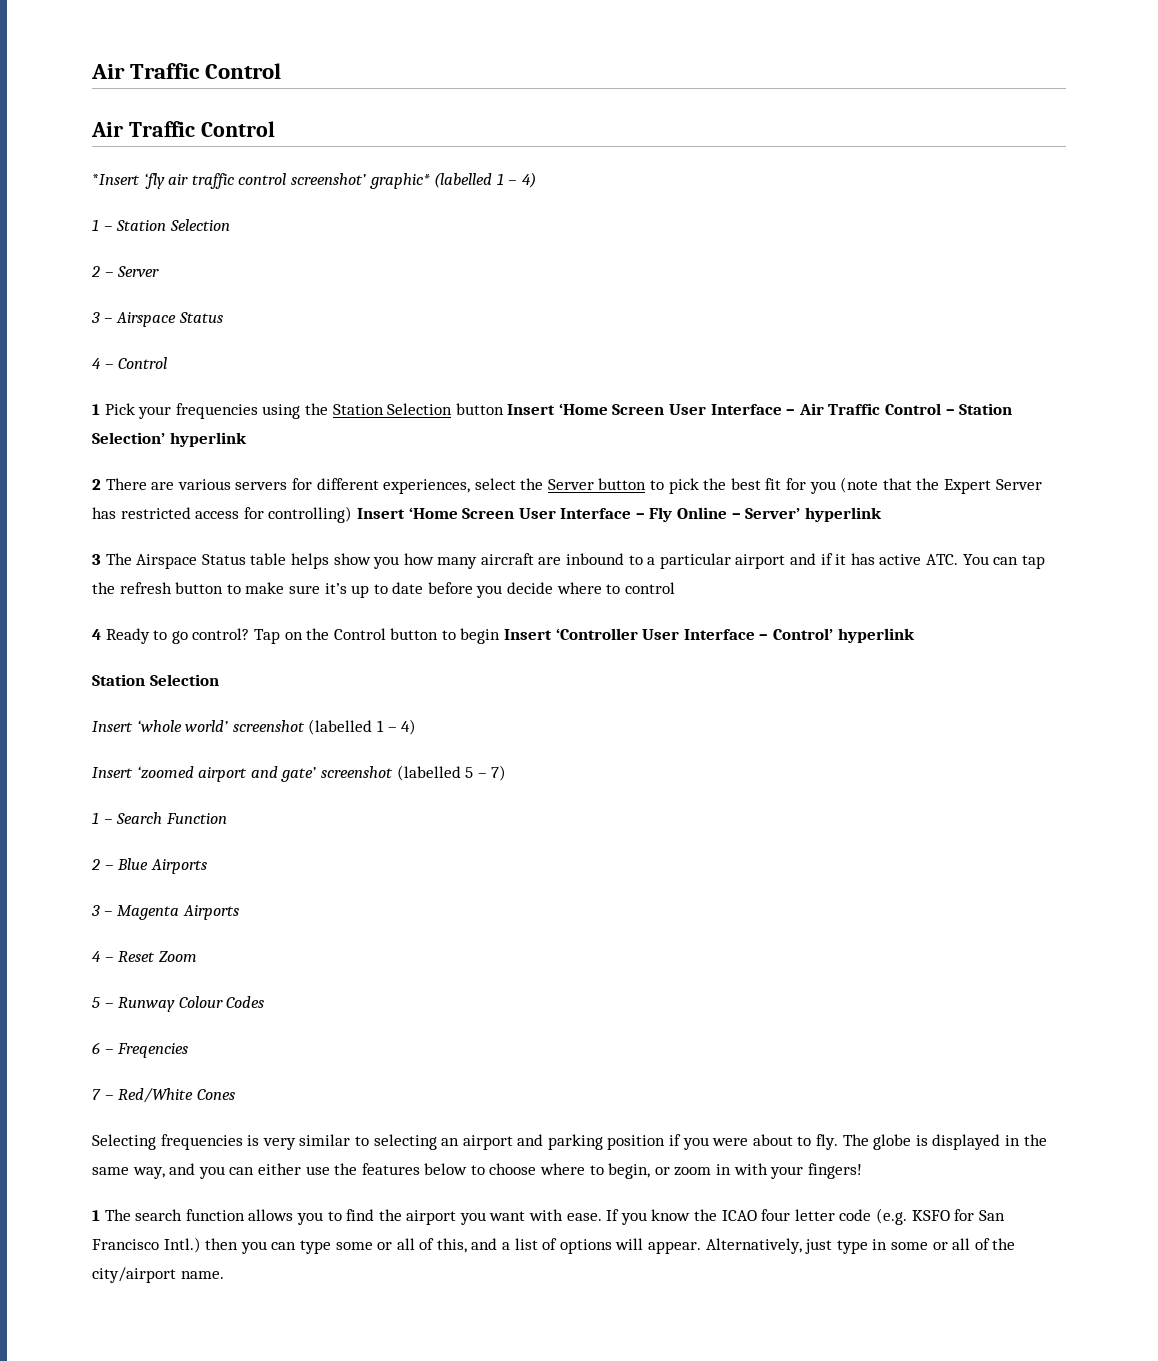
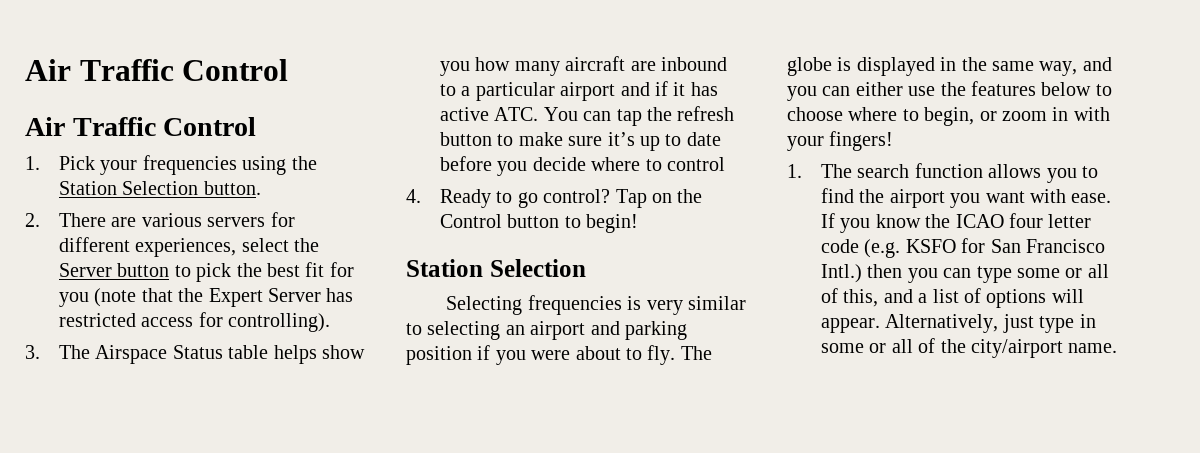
- *Insert ‘fly air traffic control screenshot’ graphic* (labelled 1 – 4)
- 1 – Station Selection
- 2 – Server
- 3 – Airspace Status
- 4 – Control
- 1 Pick your frequencies using the Station Selection button Insert ‘Home Screen User Interface – Air Traffic Control – Station Selection’ hyperlink
- 2 There are various servers for different experiences, select the Server button to pick the best fit for you (note that the Expert Server has restricted access for controlling) Insert ‘Home Screen User Interface – Fly Online – Server’ hyperlink
- 3 The Airspace Status table helps show you how many aircraft are inbound to a particular airport and if it has active ATC. You can tap the refresh button to make sure it’s up to date before you decide where to control
+ 1. Pick your frequencies using the Station Selection button.
+ 2. There are various servers for different experiences, select the Server button to pick the best fit for you (note that the Expert Server has restricted access for controlling).
+ 3. The Airspace Status table helps show you how many aircraft are inbound to a particular airport and if it has active ATC. You can tap the refresh button to make sure it’s up to date before you decide where to control
- 4 Ready to go control?
+ 4. Ready to go control?
- Tap on the Control button to begin Insert ‘Controller User Interface – Control’ hyperlink
+ Tap on the Control button to begin!
  Station Selection
- Insert ‘whole world’ screenshot (labelled 1 – 4)
- Insert ‘zoomed airport and gate’ screenshot (labelled 5 – 7)
- 1 – Search Function
- 2 – Blue Airports
- 3 – Magenta Airports
- 4 – Reset Zoom
- 5 – Runway Colour Codes
- 6 – Freqencies
- 7 – Red/White Cones
- 1 The search function allows you to find the airport you want with ease.
+ 1. The search function allows you to find the airport you want with ease.

